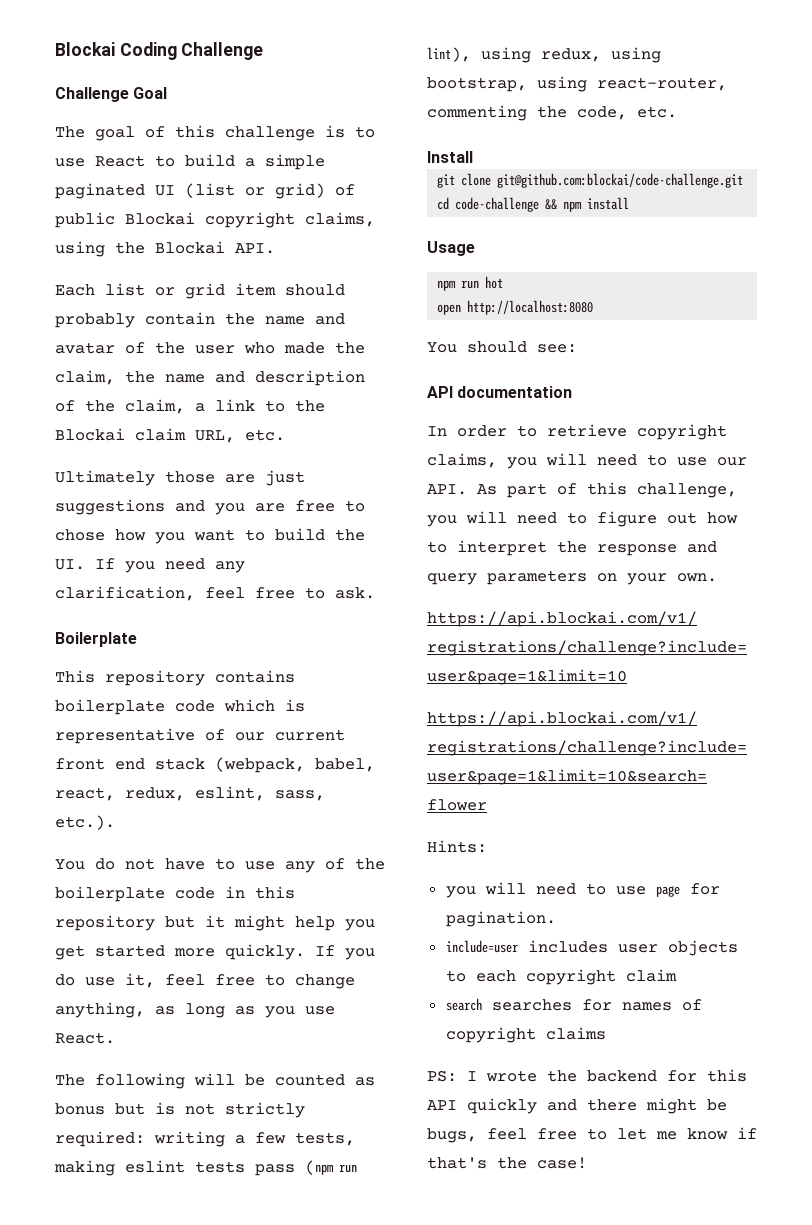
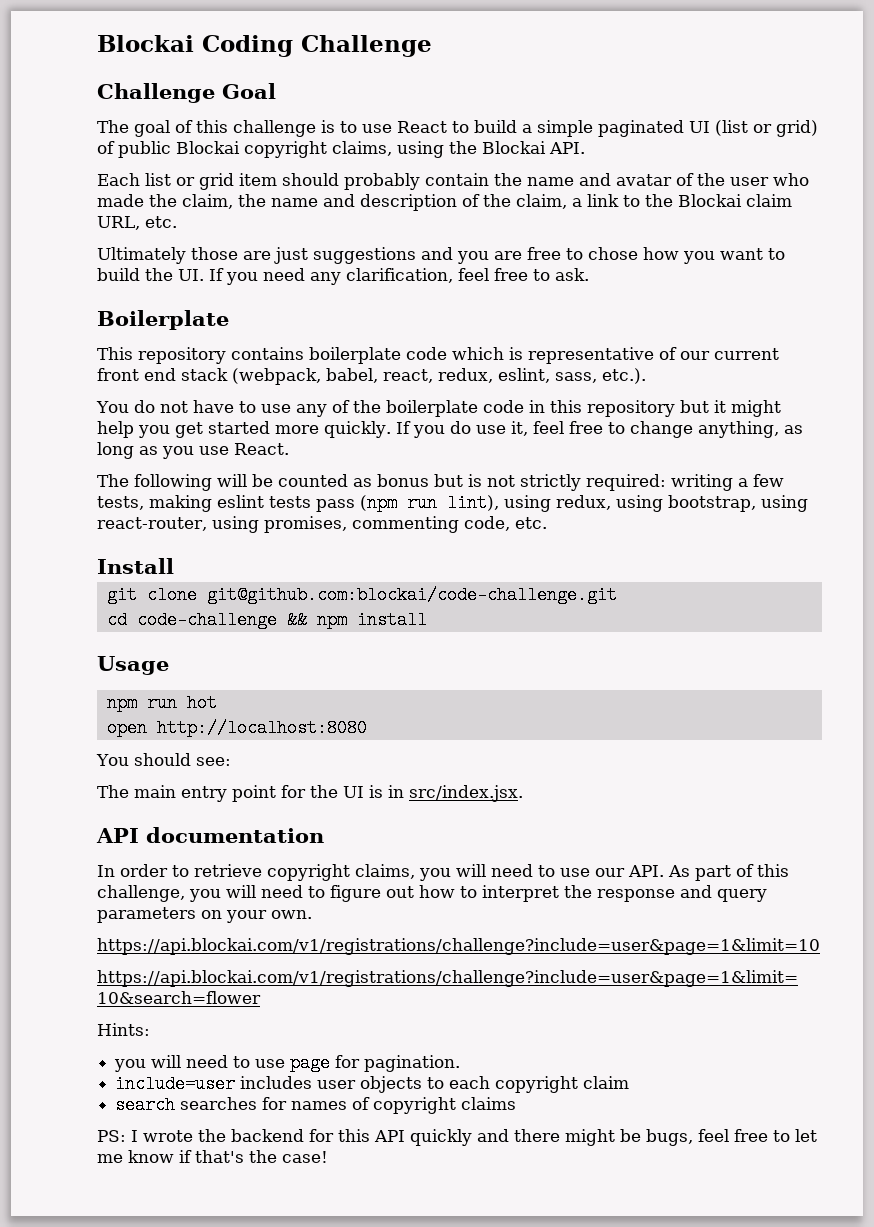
- The following will be counted as bonus but is not strictly required: writing a few tests, making eslint tests pass (npm run lint), using redux, using bootstrap, using react-router, commenting the code, etc.
+ The following will be counted as bonus but is not strictly required: writing a few tests, making eslint tests pass (npm run lint), using redux, using bootstrap, using react-router, using promises, commenting code, etc.
+ The main entry point for the UI is in src/index.jsx.

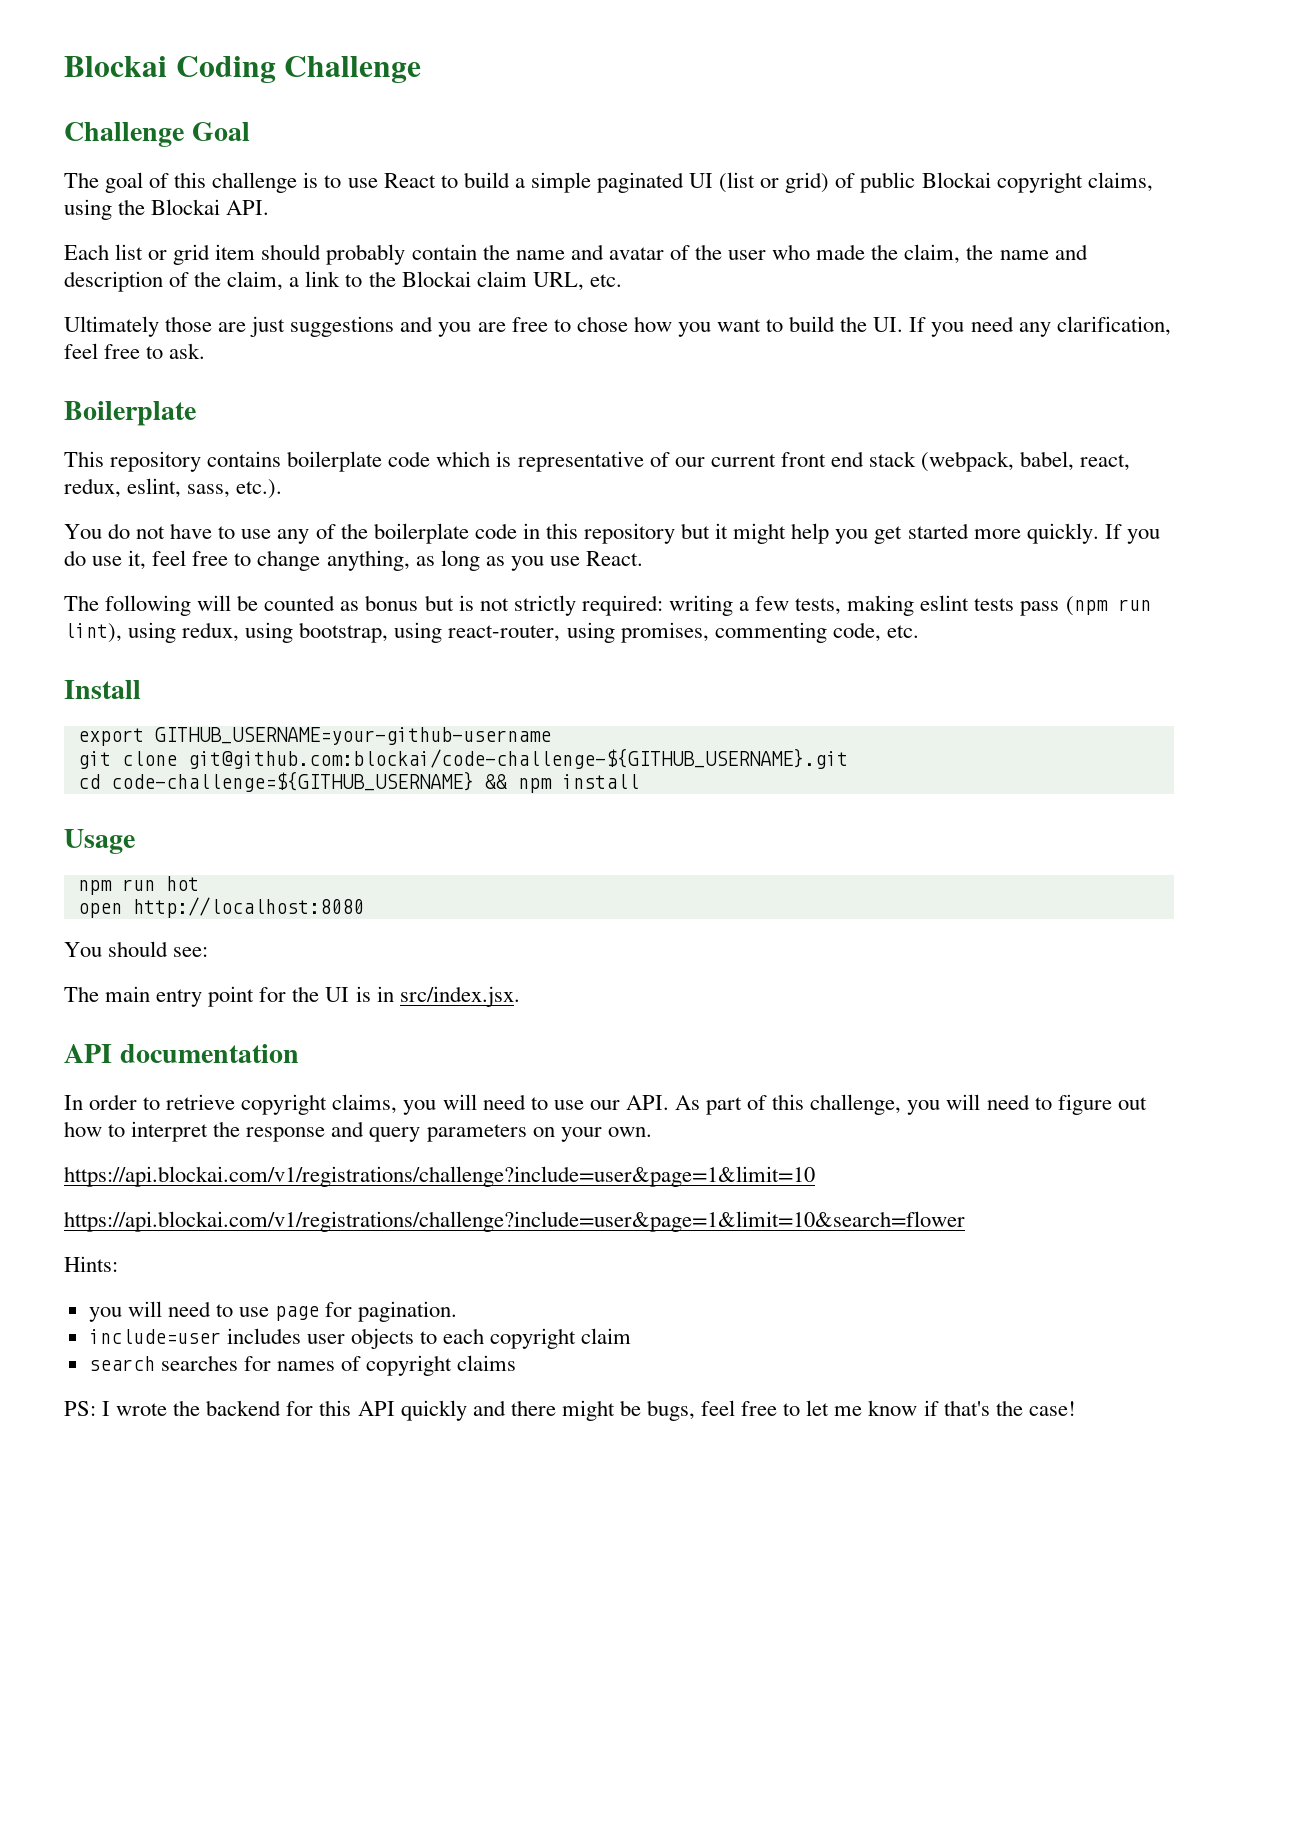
+ export GITHUB_USERNAME=your-github-username
- git clone git@github.com:blockai/code-challenge.git
+ git clone git@github.com:blockai/code-challenge-${GITHUB_USERNAME}.git
- cd code-challenge && npm install
+ cd code-challenge=${GITHUB_USERNAME} && npm install

